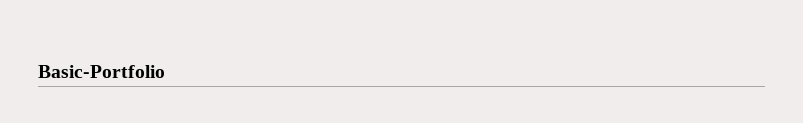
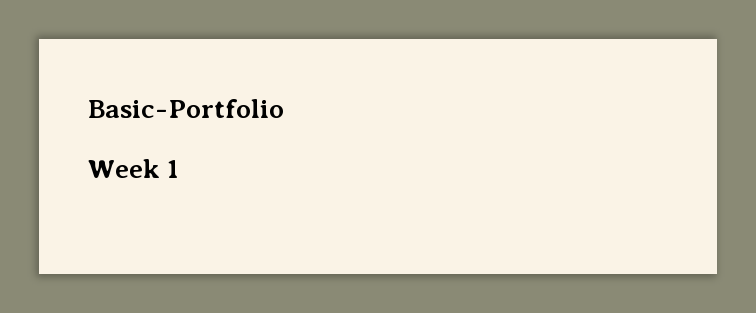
+ Week 1

